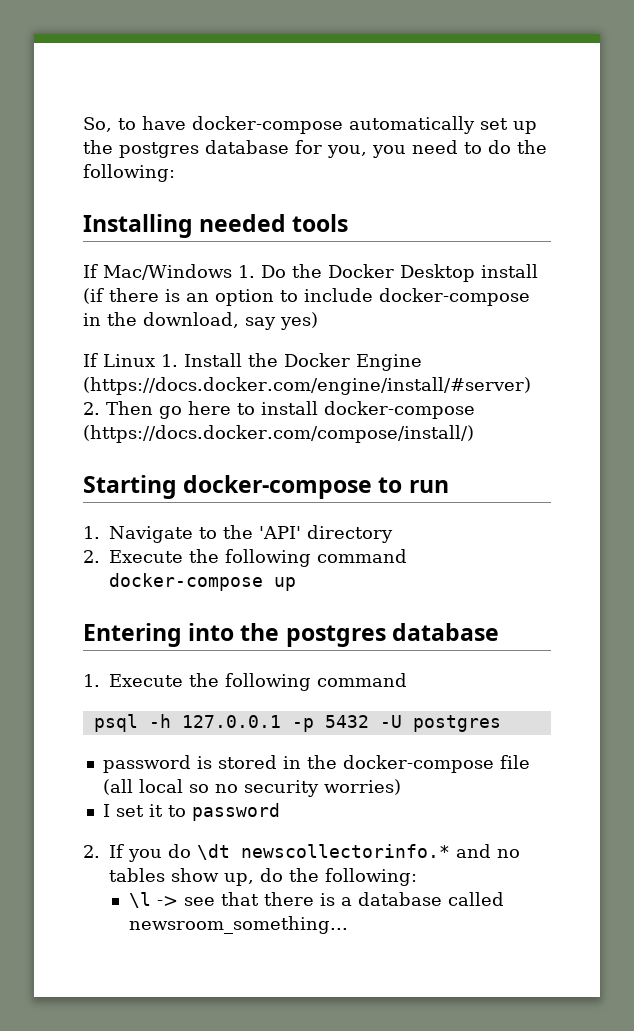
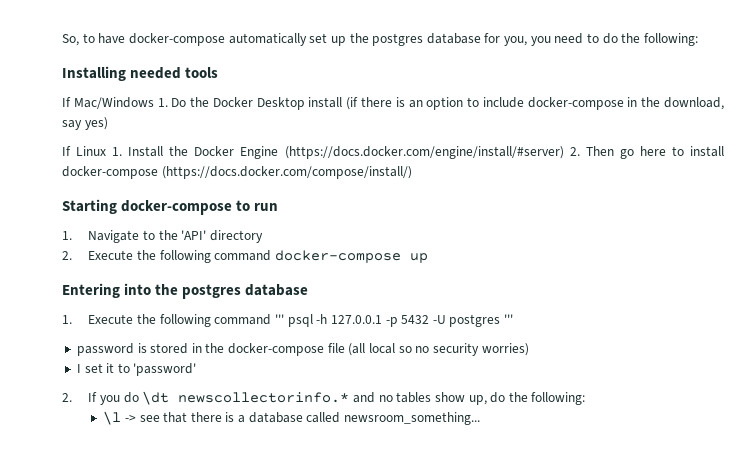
- 1. Execute the following command
- psql -h 127.0.0.1 -p 5432 -U postgres
+ 1. Execute the following command ''' psql -h 127.0.0.1 -p 5432 -U postgres '''
- I set it to password
+ I set it to 'password'

